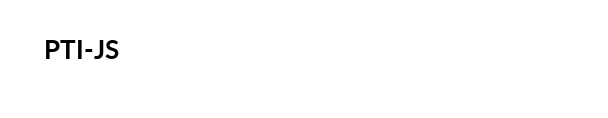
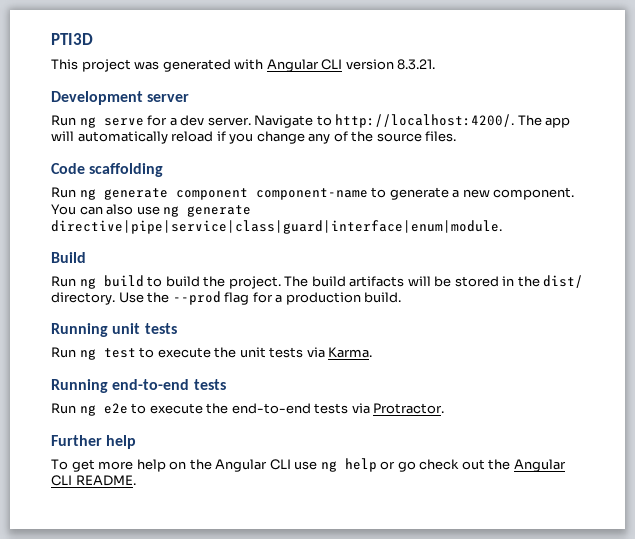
- PTI-JS
+ PTI3D
+ This project was generated with Angular CLI version 8.3.21.
+ Development server
+ Run ng serve for a dev server. Navigate to http://localhost:4200/. The app will automatically reload if you change any of the source files.
+ Code scaffolding
+ Run ng generate component component-name to generate a new component. You can also use ng generate directive|pipe|service|class|guard|interface|enum|module.
+ Build
+ Run ng build to build the project. The build artifacts will be stored in the dist/ directory. Use the --prod flag for a production build.
+ Running unit tests
+ Run ng test to execute the unit tests via Karma.
+ Running end-to-end tests
+ Run ng e2e to execute the end-to-end tests via Protractor.
+ Further help
+ To get more help on the Angular CLI use ng help or go check out the Angular CLI README.

